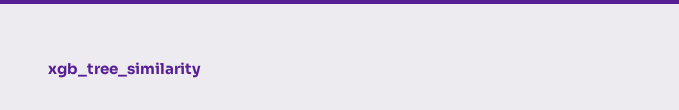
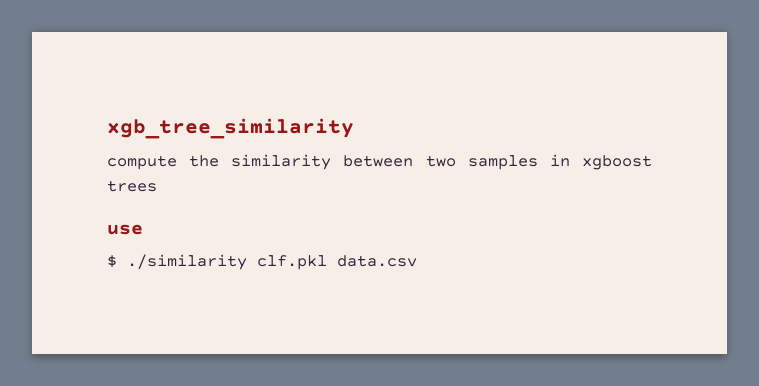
+ compute the similarity between two samples in xgboost trees
+ use
+ $ ./similarity clf.pkl data.csv

